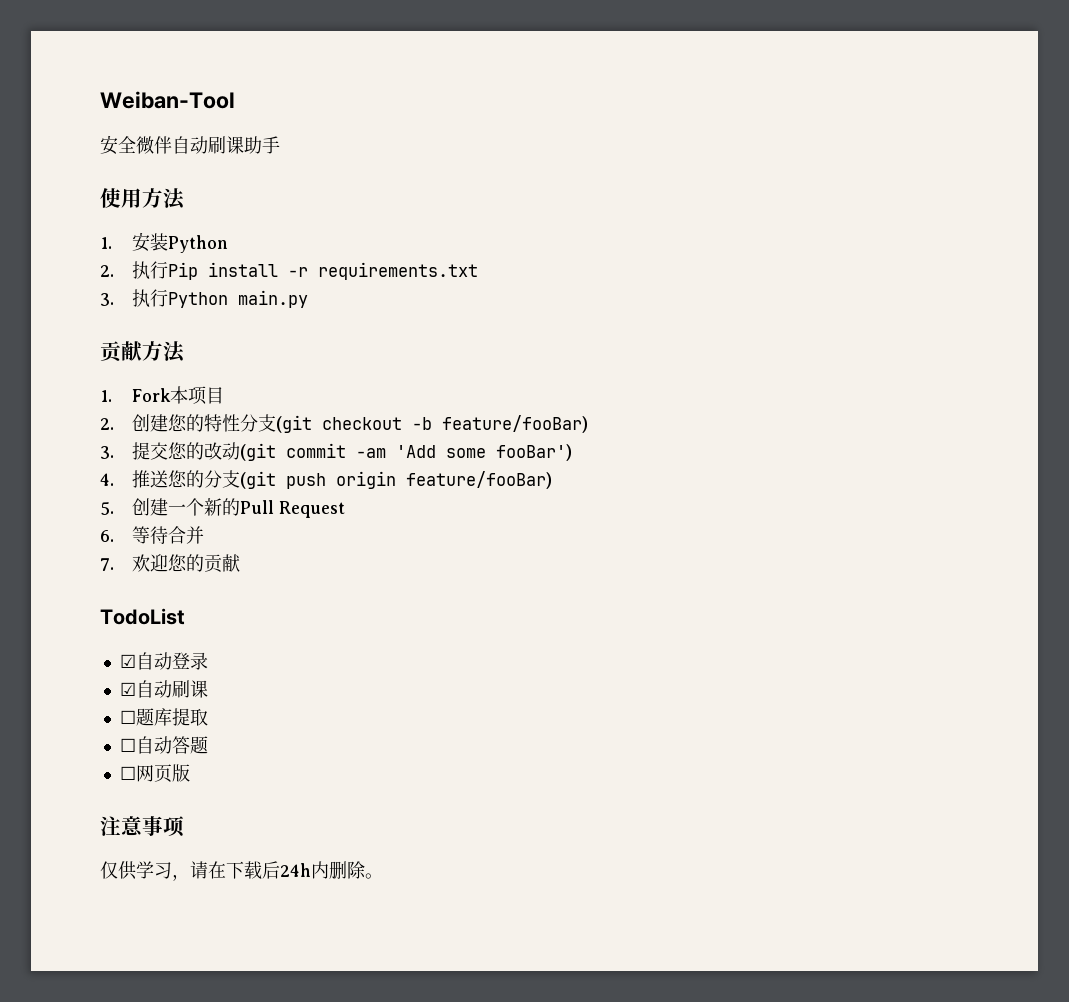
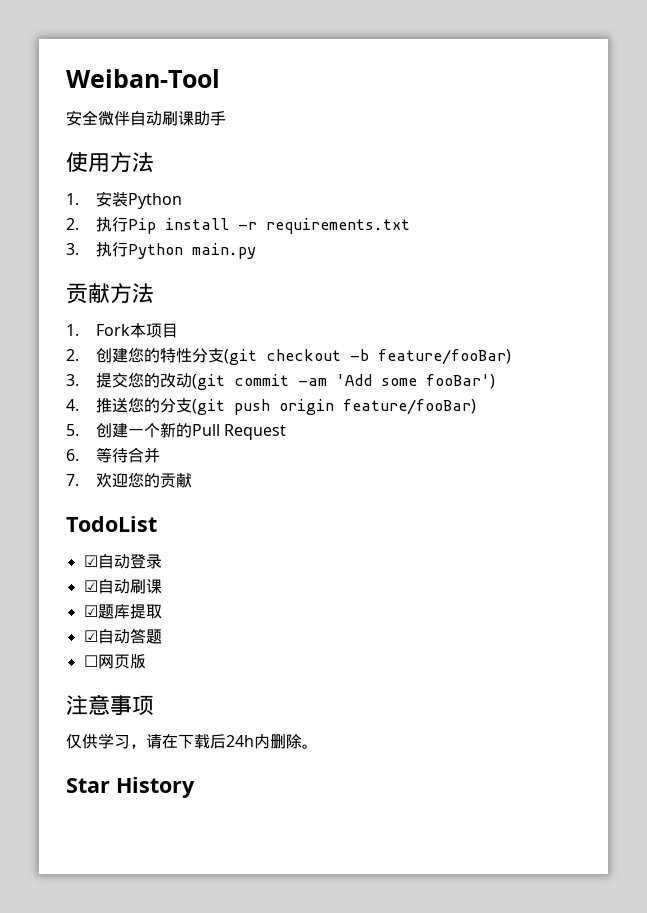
- ☐题库提取
+ ☑题库提取
- ☐自动答题
+ ☑自动答题
+ Star History

